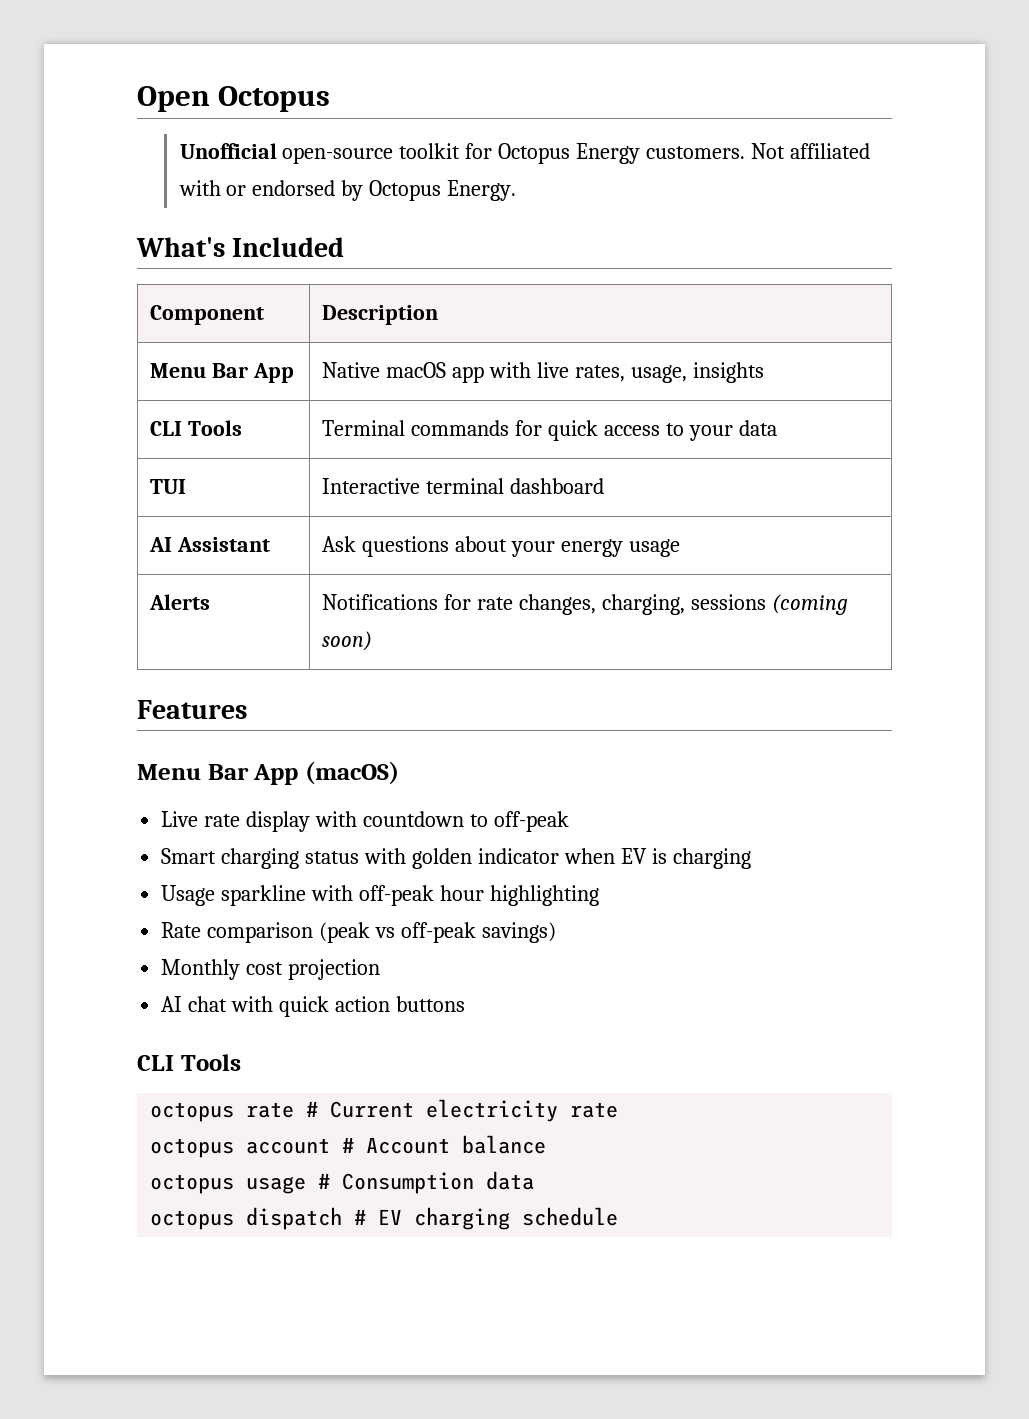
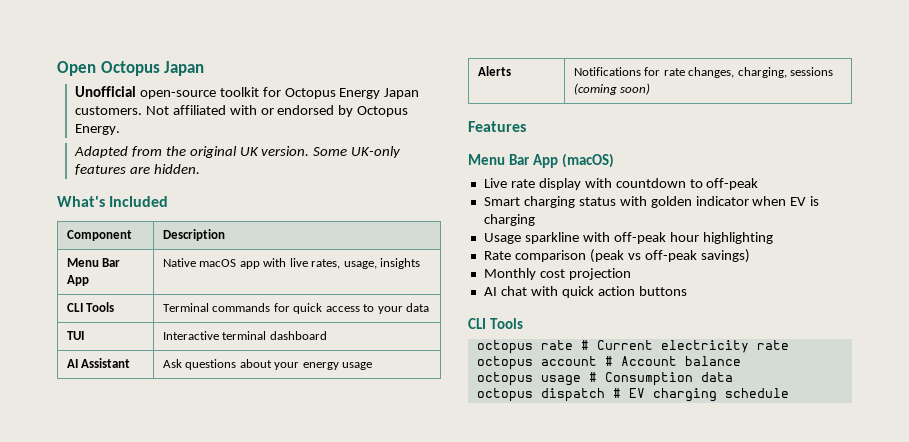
- Open Octopus
+ Open Octopus Japan
- Unofficial open-source toolkit for Octopus Energy customers.
+ Unofficial open-source toolkit for Octopus Energy Japan customers.
+ Adapted from the original UK version. Some UK-only features are hidden.

